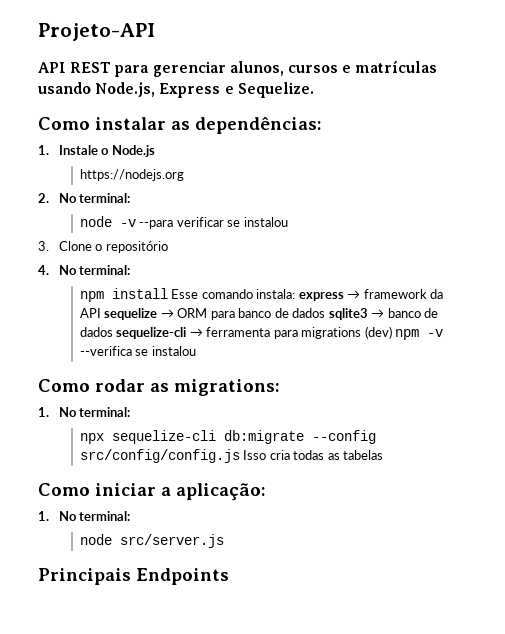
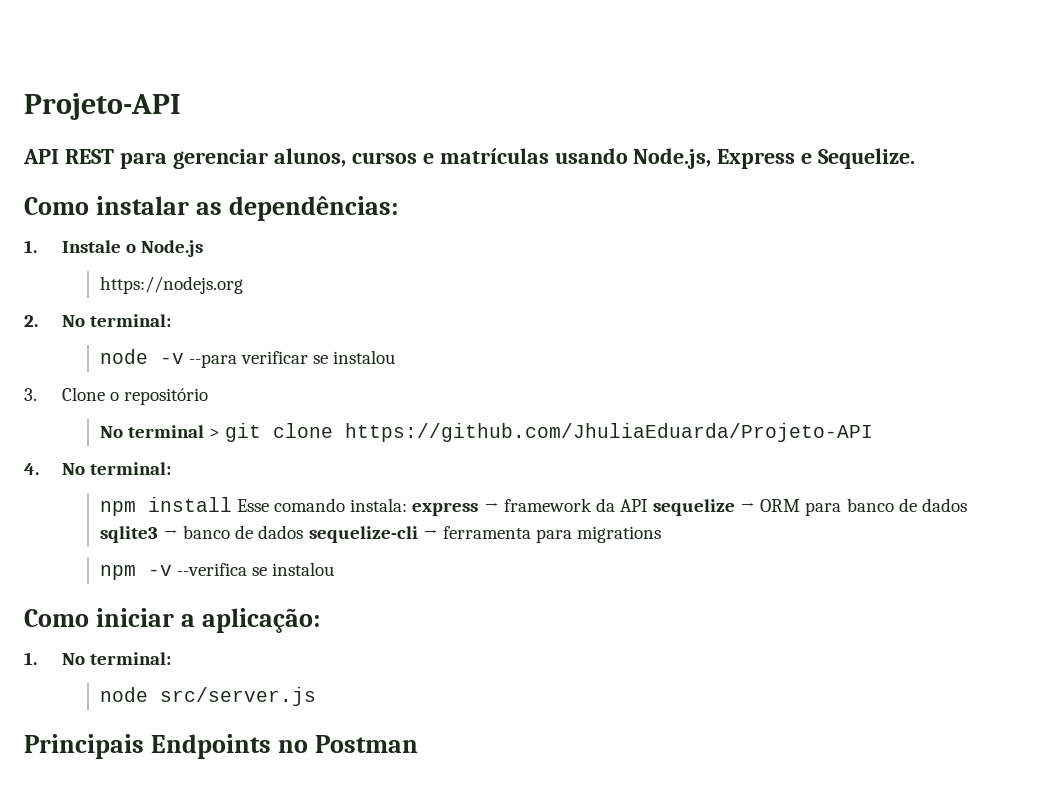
+ No terminal > git clone https://github.com/JhuliaEduarda/Projeto-API
- npm install Esse comando instala: express → framework da API sequelize → ORM para banco de dados sqlite3 → banco de dados sequelize-cli → ferramenta para migrations (dev) npm -v --verifica se instalou
+ npm install Esse comando instala: express → framework da API sequelize → ORM para banco de dados sqlite3 → banco de dados sequelize-cli → ferramenta para migrations
+ npm -v --verifica se instalou
- Como rodar as migrations:
- 1. No terminal:
- npx sequelize-cli db:migrate --config src/config/config.js Isso cria todas as tabelas
- Principais Endpoints
+ Principais Endpoints no Postman

